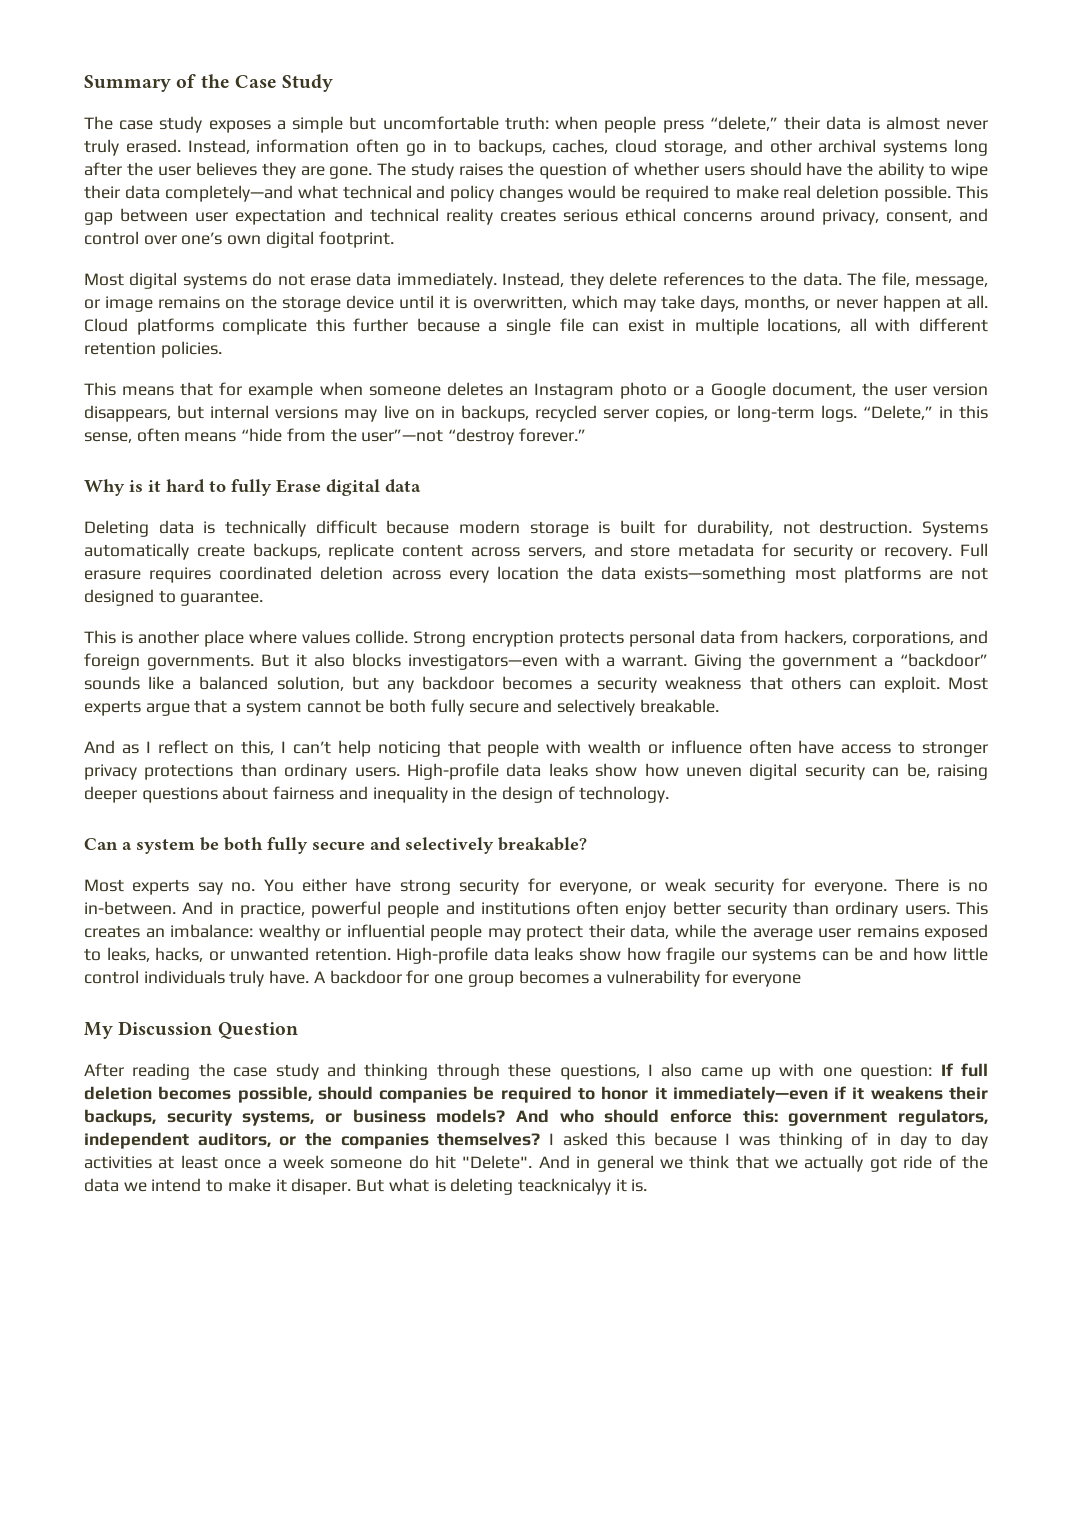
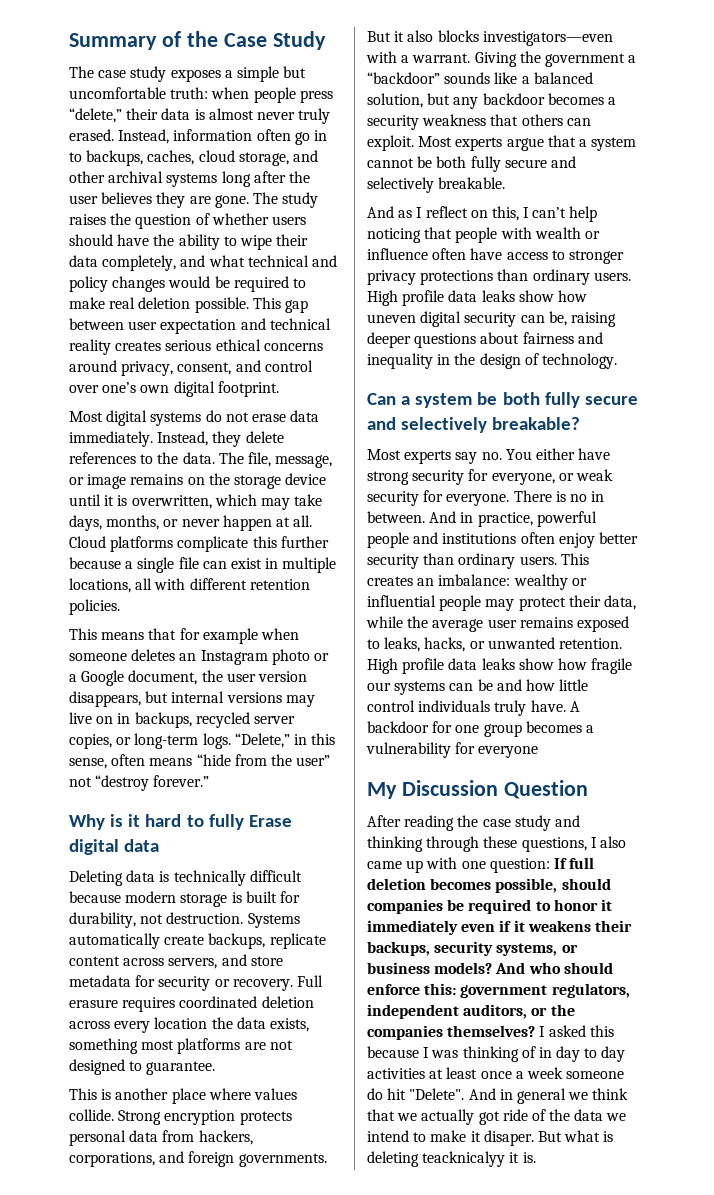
- The study raises the question of whether users should have the ability to wipe their data completely—and what technical and policy changes would be required to make real deletion possible.
+ The study raises the question of whether users should have the ability to wipe their data completely, and what technical and policy changes would be required to make real deletion possible.
- “Delete,” in this sense, often means “hide from the user”—not “destroy forever.”
+ “Delete,” in this sense, often means “hide from the user” not “destroy forever.”
- Full erasure requires coordinated deletion across every location the data exists—something most platforms are not designed to guarantee.
+ Full erasure requires coordinated deletion across every location the data exists, something most platforms are not designed to guarantee.
- High-profile data leaks show how uneven digital security can be, raising deeper questions about fairness and inequality in the design of technology.
+ High profile data leaks show how uneven digital security can be, raising deeper questions about fairness and inequality in the design of technology.
- There is no in-between.
+ There is no in between.
- High-profile data leaks show how fragile our systems can be and how little control individuals truly have.
+ High profile data leaks show how fragile our systems can be and how little control individuals truly have.
- After reading the case study and thinking through these questions, I also came up with one question: If full deletion becomes possible, should companies be required to honor it immediately—even if it weakens their backups, security systems, or business models?
+ After reading the case study and thinking through these questions, I also came up with one question: If full deletion becomes possible, should companies be required to honor it immediately even if it weakens their backups, security systems, or business models?

